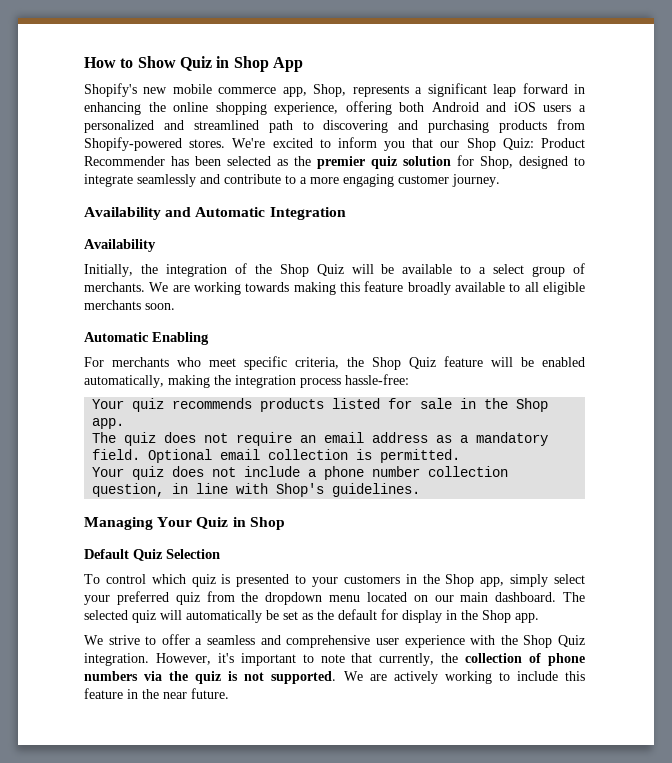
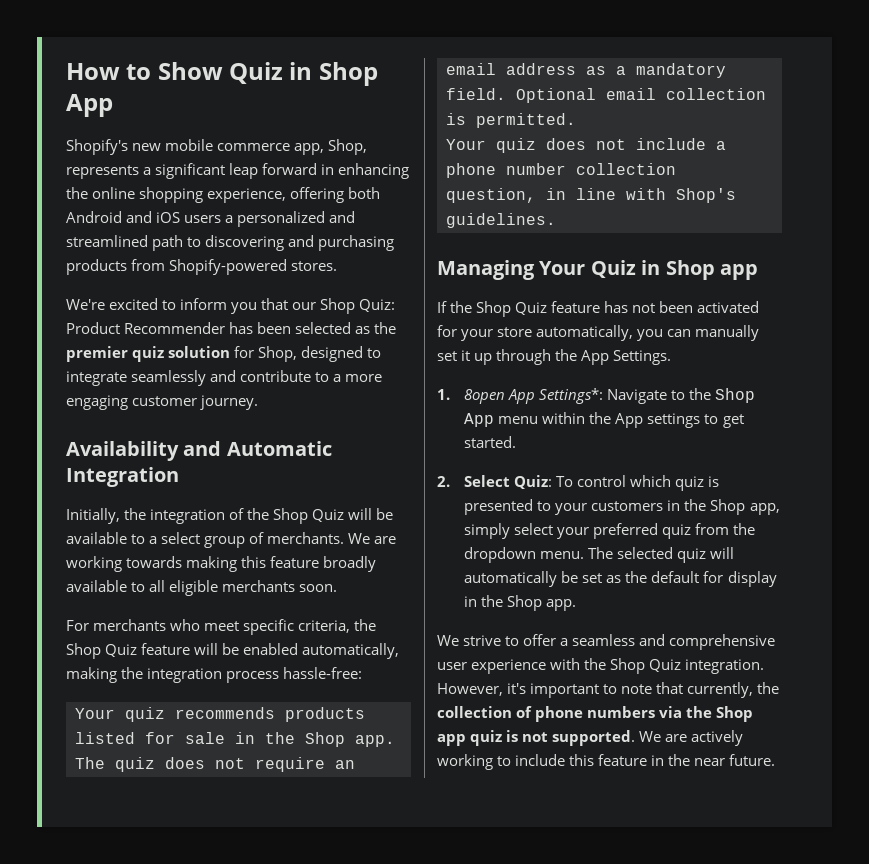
- Shopify's new mobile commerce app, Shop, represents a significant leap forward in enhancing the online shopping experience, offering both Android and iOS users a personalized and streamlined path to discovering and purchasing products from Shopify-powered stores. We're excited to inform you that our Shop Quiz:
+ Shopify's new mobile commerce app, Shop, represents a significant leap forward in enhancing the online shopping experience, offering both Android and iOS users a personalized and streamlined path to discovering and purchasing products from Shopify-powered stores.
+ We're excited to inform you that our Shop Quiz:
  Availability and Automatic Integration
- Availability
- Automatic Enabling
- Managing Your Quiz in Shop
- Default Quiz Selection
- To control which quiz is presented to your customers in the Shop app, simply select your preferred quiz from the dropdown menu located on our main dashboard.
+ Managing Your Quiz in Shop app
+ If the Shop Quiz feature has not been activated for your store automatically, you can manually set it up through the App Settings.
+ 1. 8open App Settings*: Navigate to the Shop App menu within the App settings to get started.
+ 2. Select Quiz: To control which quiz is presented to your customers in the Shop app, simply select your preferred quiz from the dropdown menu.
- However, it's important to note that currently, the collection of phone numbers via the quiz is not supported.
+ However, it's important to note that currently, the collection of phone numbers via the Shop app quiz is not supported.

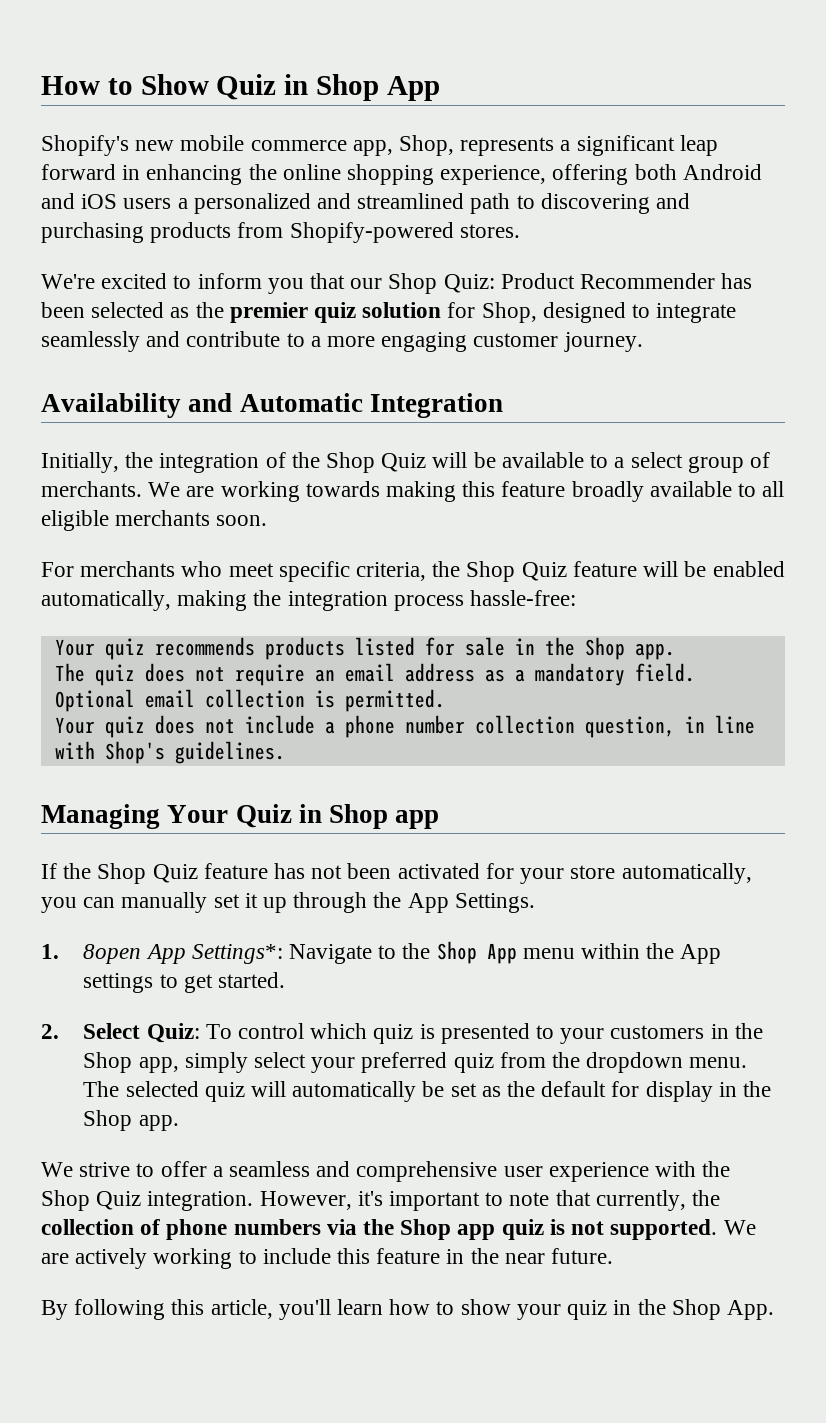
+ By following this article, you'll learn how to show your quiz in the Shop App.

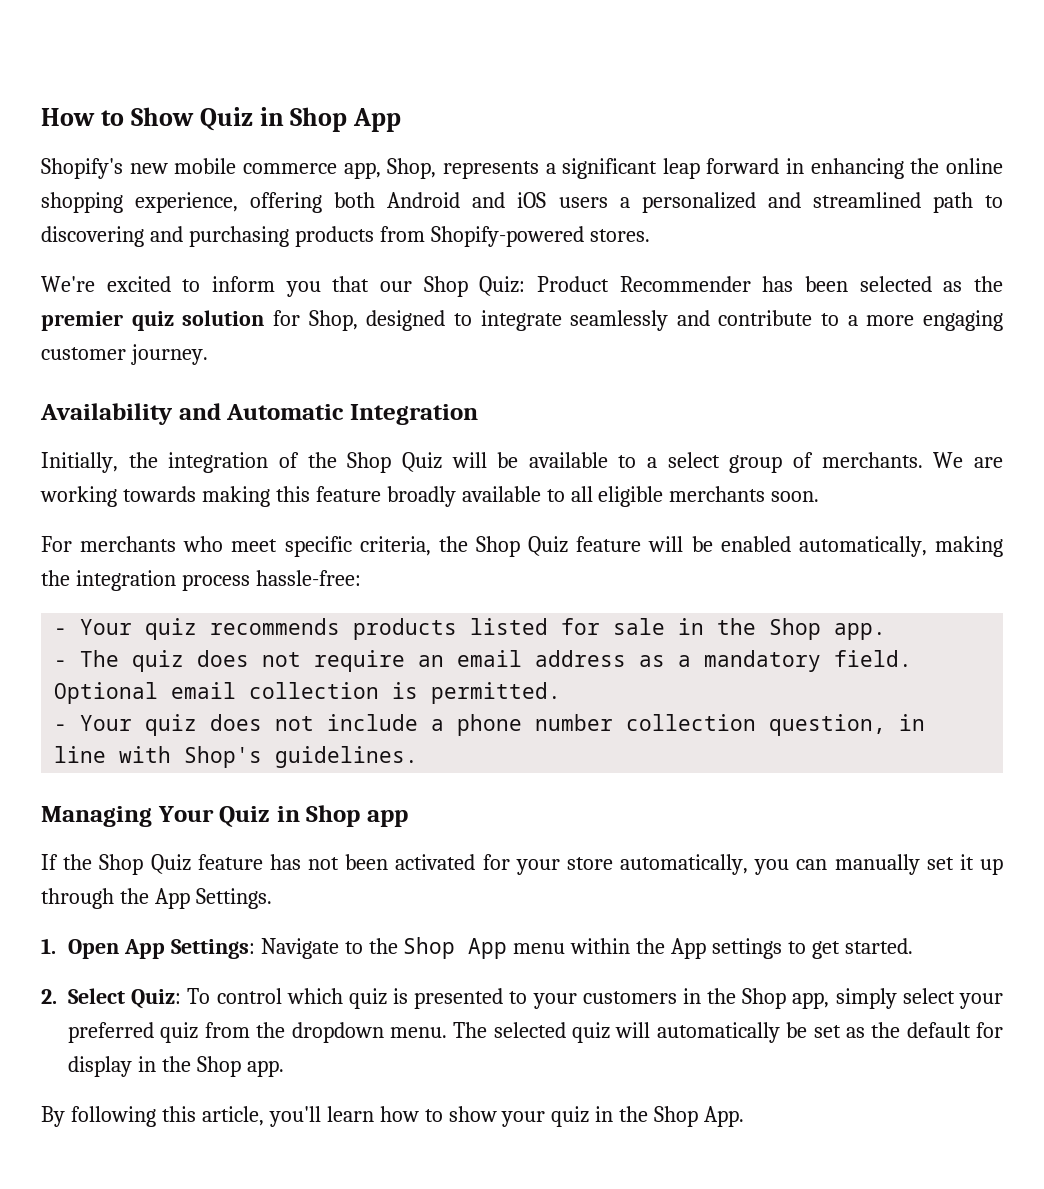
- Your quiz recommends products listed for sale in the Shop app.
+ - Your quiz recommends products listed for sale in the Shop app.
- The quiz does not require an email address as a mandatory field.
+ - The quiz does not require an email address as a mandatory field.
- Your quiz does not include a phone number collection question, in line with Shop's guidelines.
+ - Your quiz does not include a phone number collection question, in line with Shop's guidelines.
- 1. 8open App Settings*: Navigate to the Shop App menu within the App settings to get started.
+ 1. Open App Settings: Navigate to the Shop App menu within the App settings to get started.
- We strive to offer a seamless and comprehensive user experience with the Shop Quiz integration. However, it's important to note that currently, the collection of phone numbers via the Shop app quiz is not supported. We are actively working to include this feature in the near future.

